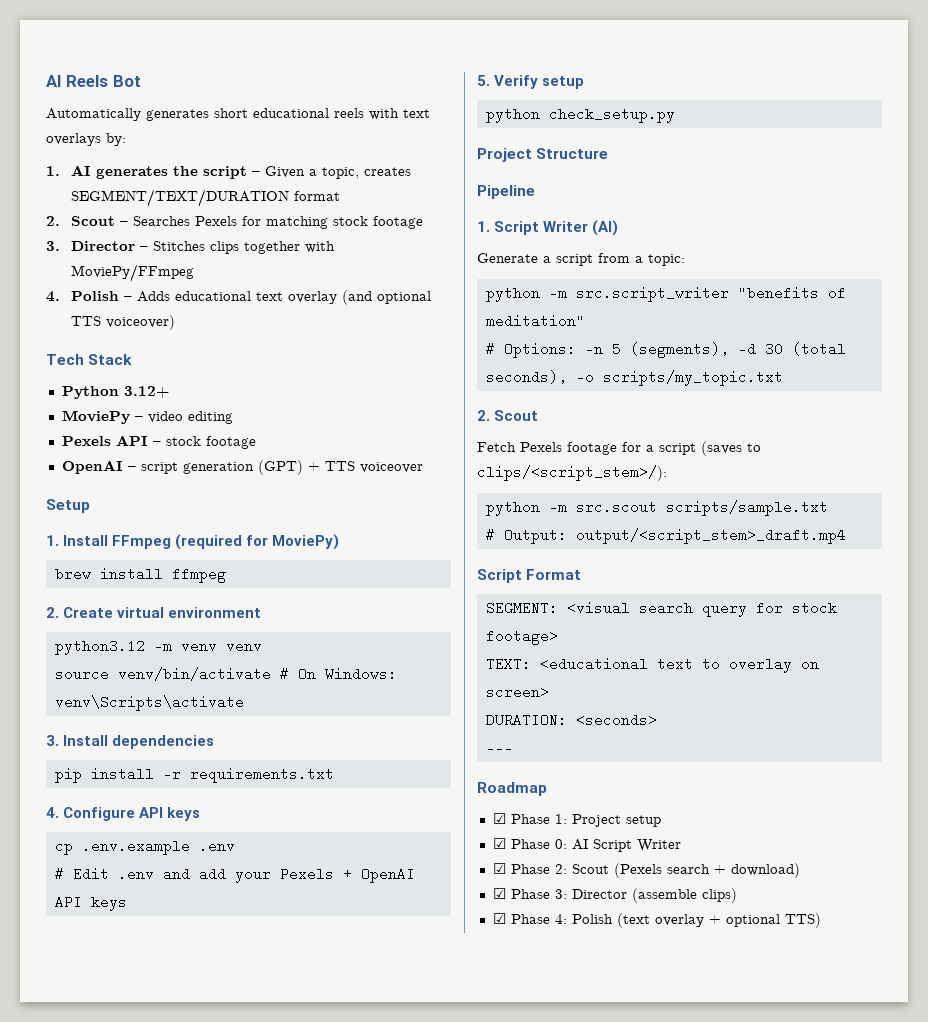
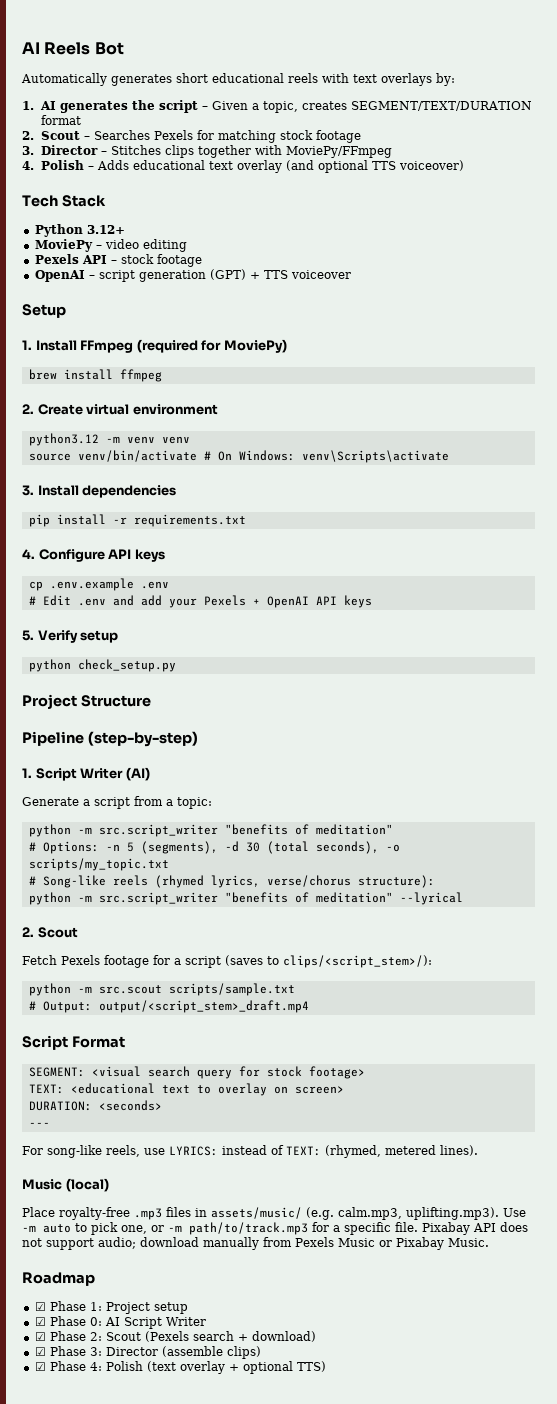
- Pipeline
+ Pipeline (step-by-step)
+ # Song-like reels (rhymed lyrics, verse/chorus structure):
+ python -m src.script_writer "benefits of meditation" --lyrical
+ For song-like reels, use LYRICS: instead of TEXT: (rhymed, metered lines).
+ Music (local)
+ Place royalty-free .mp3 files in assets/music/ (e.g. calm.mp3, uplifting.mp3). Use -m auto to pick one, or -m path/to/track.mp3 for a specific file. Pixabay API does not support audio; download manually from Pexels Music or Pixabay Music.

